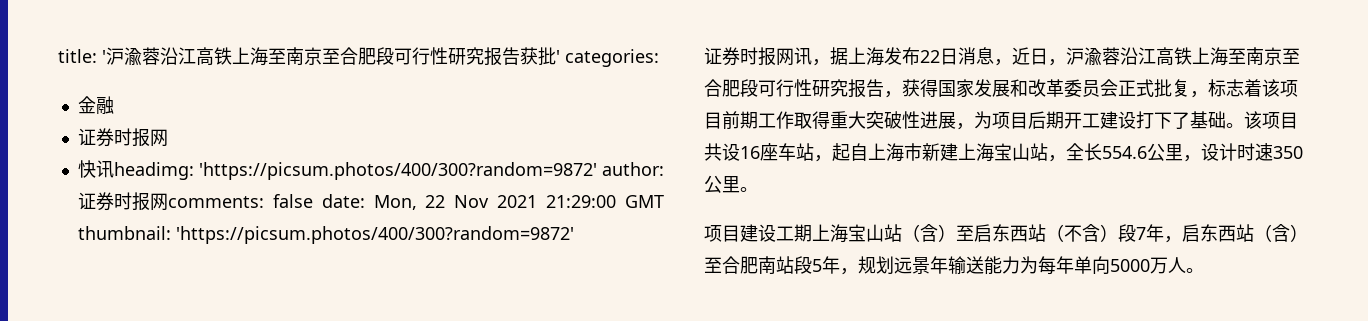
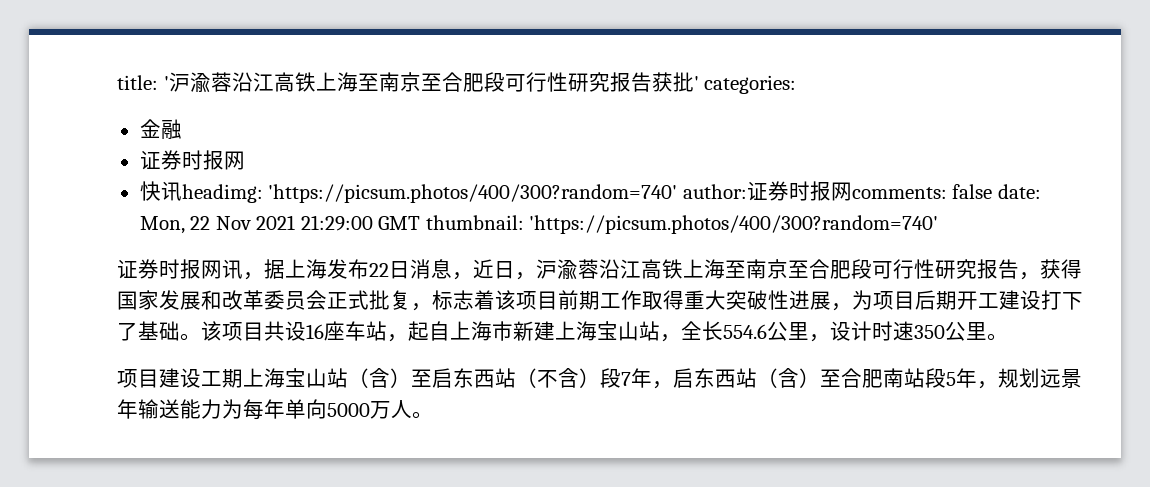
- 快讯headimg: 'https://picsum.photos/400/300?random=9872' author:证券时报网comments: false date: Mon, 22 Nov 2021 21:29:00 GMT thumbnail: 'https://picsum.photos/400/300?random=9872'
+ 快讯headimg: 'https://picsum.photos/400/300?random=740' author:证券时报网comments: false date: Mon, 22 Nov 2021 21:29:00 GMT thumbnail: 'https://picsum.photos/400/300?random=740'

